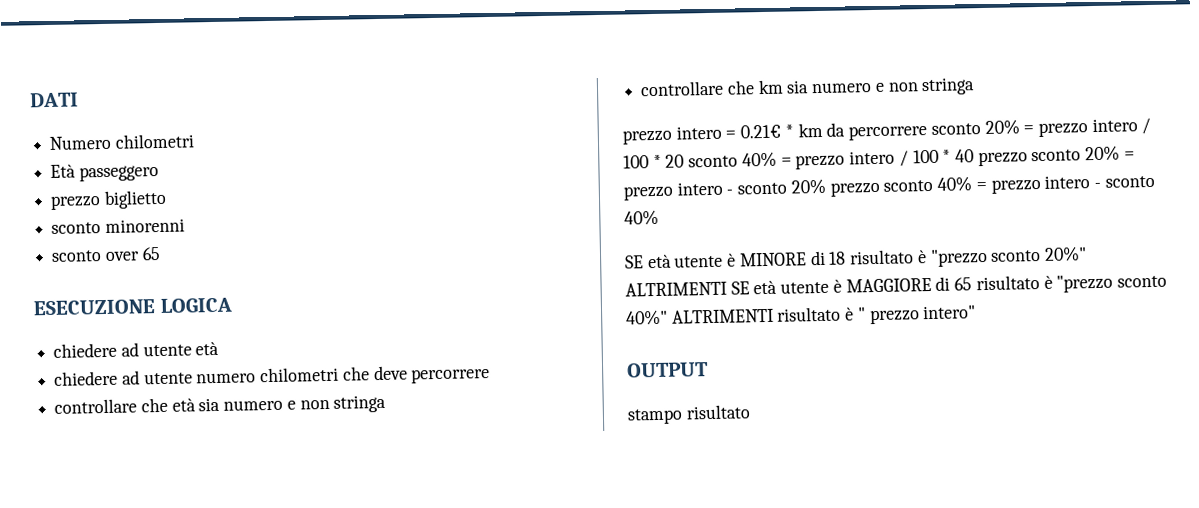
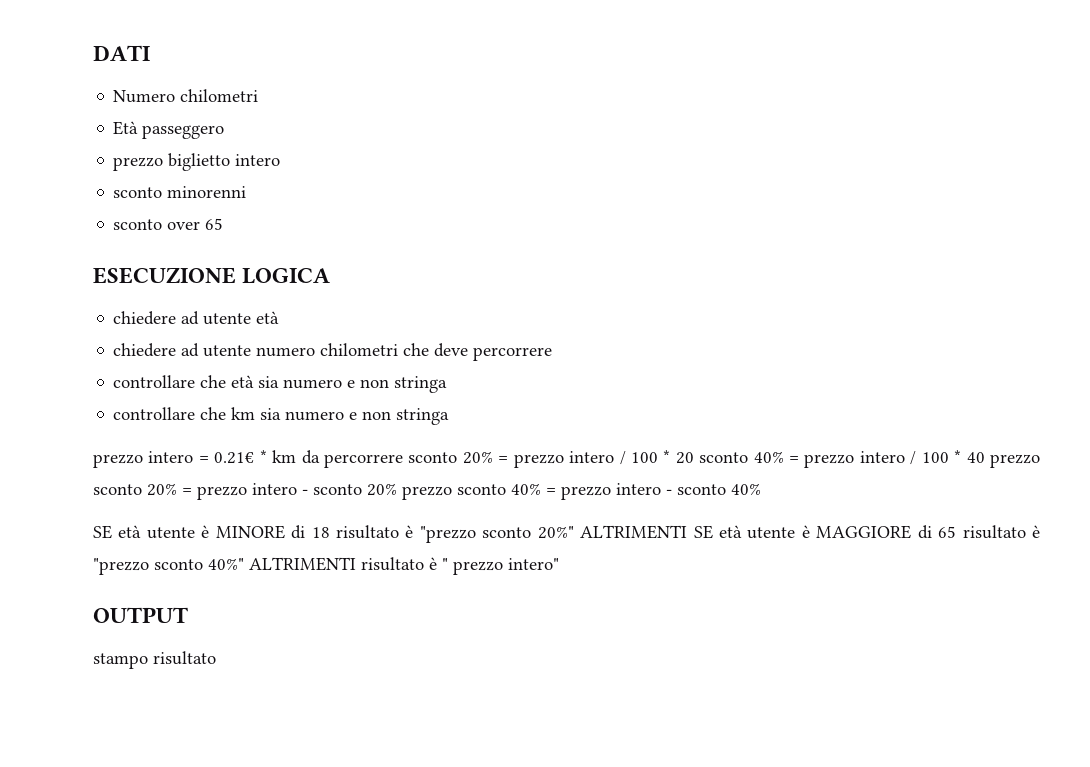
- prezzo biglietto
+ prezzo biglietto intero

